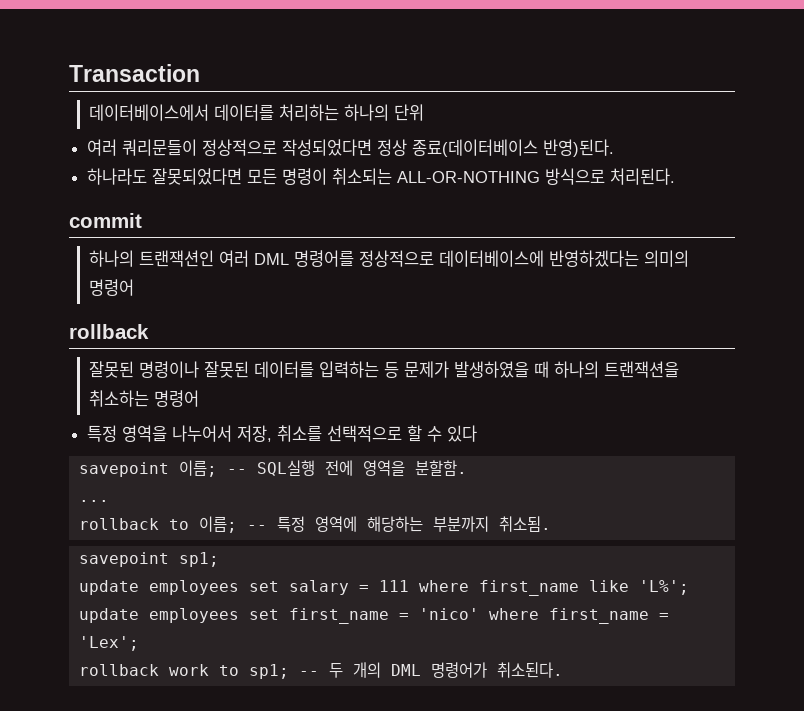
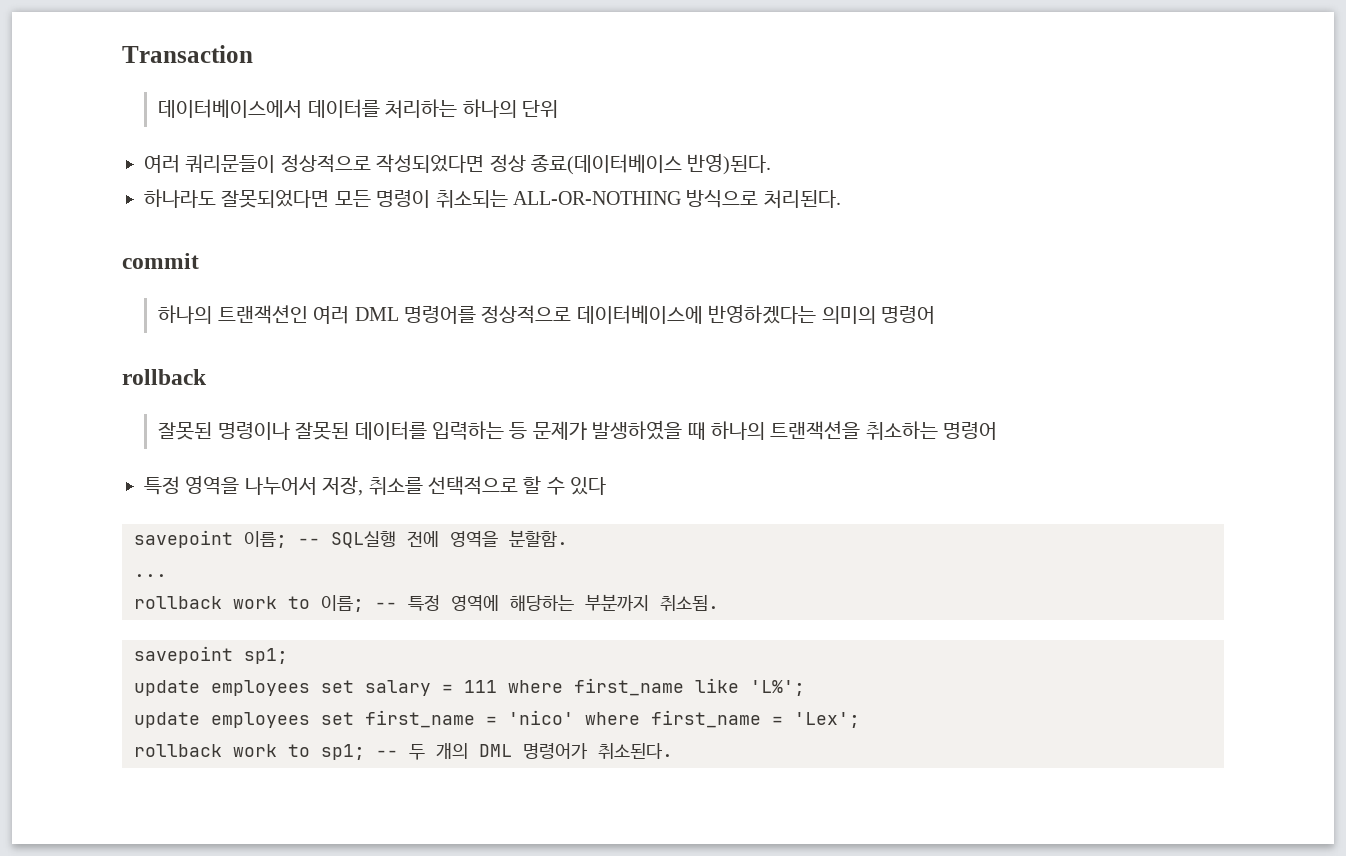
- rollback to 이름; -- 특정 영역에 해당하는 부분까지 취소됨.
+ rollback work to 이름; -- 특정 영역에 해당하는 부분까지 취소됨.

